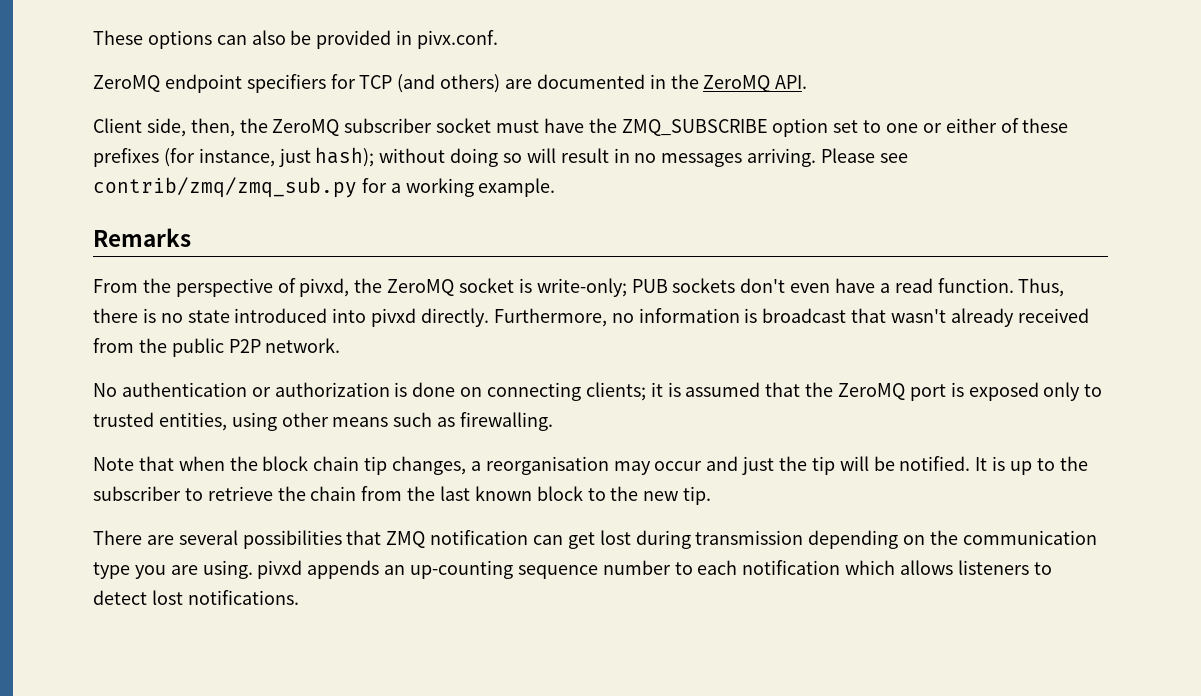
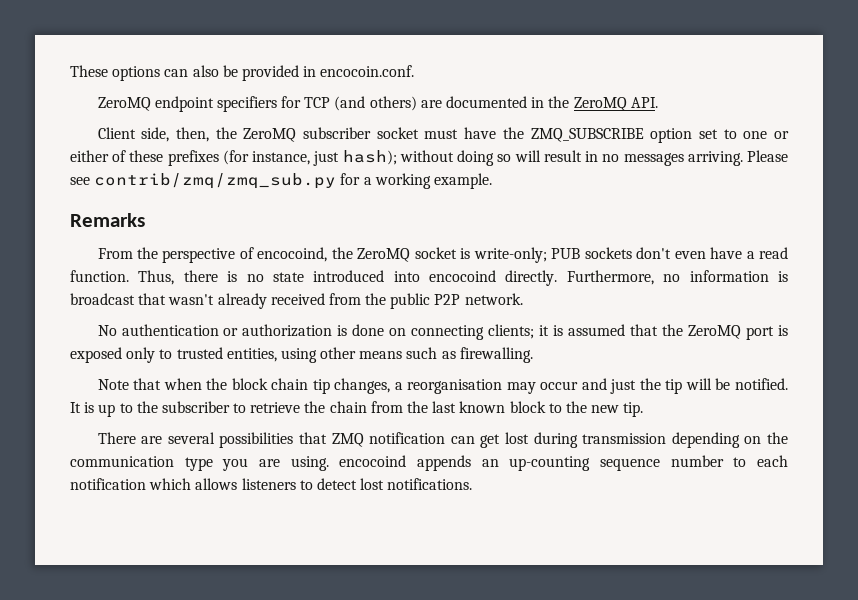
- These options can also be provided in pivx.conf.
+ These options can also be provided in encocoin.conf.
- From the perspective of pivxd, the ZeroMQ socket is write-only; PUB sockets don't even have a read function.
+ From the perspective of encocoind, the ZeroMQ socket is write-only; PUB sockets don't even have a read function.
- Thus, there is no state introduced into pivxd directly.
+ Thus, there is no state introduced into encocoind directly.
- There are several possibilities that ZMQ notification can get lost during transmission depending on the communication type you are using. pivxd appends an up-counting sequence number to each notification which allows listeners to detect lost notifications.
+ There are several possibilities that ZMQ notification can get lost during transmission depending on the communication type you are using. encocoind appends an up-counting sequence number to each notification which allows listeners to detect lost notifications.

